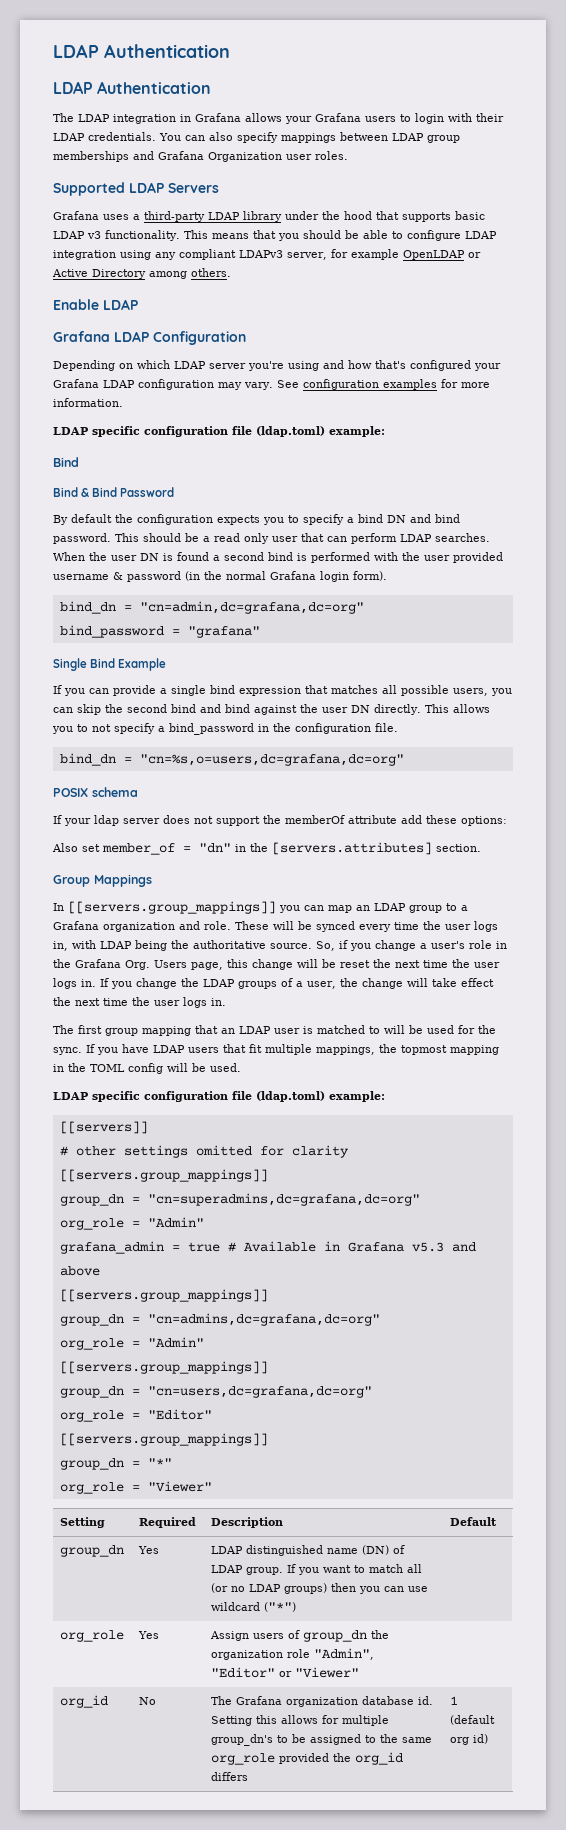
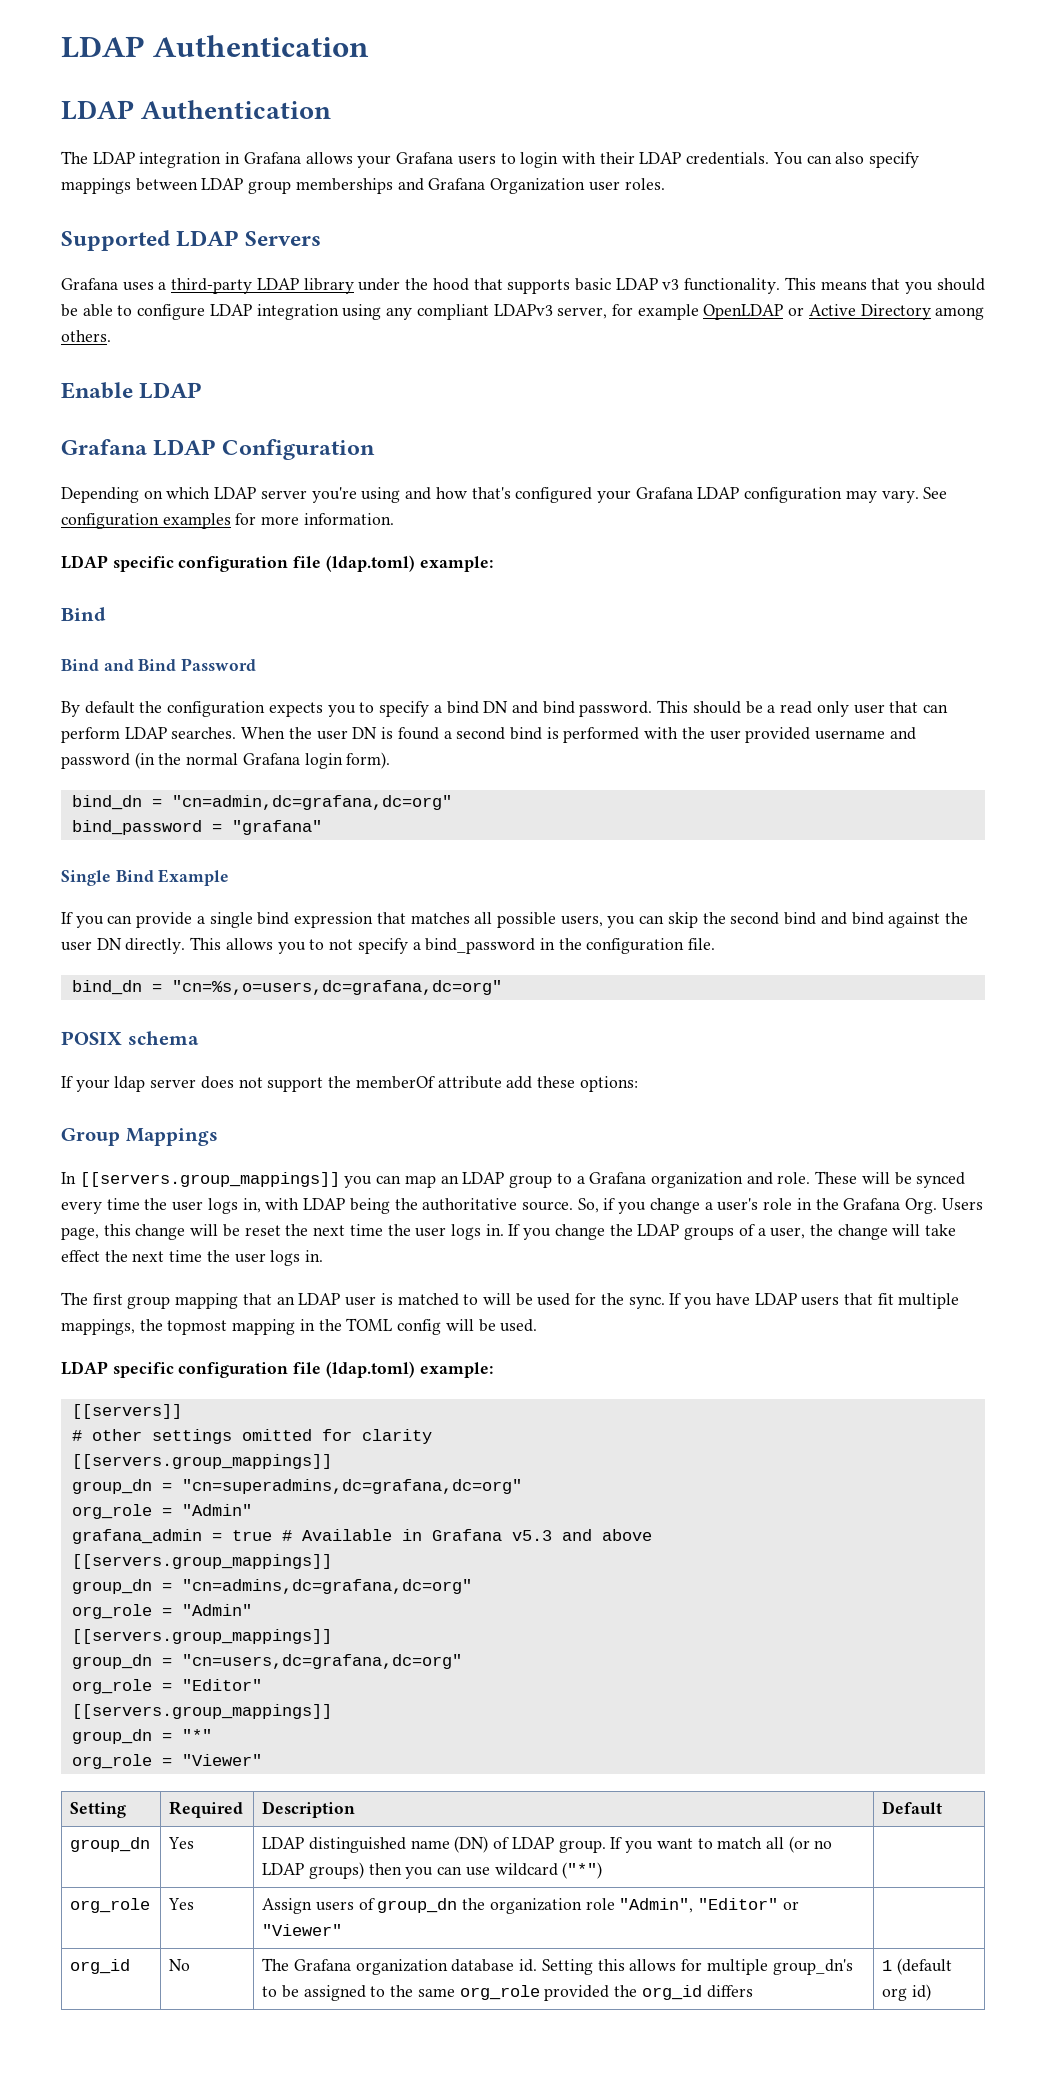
- Bind & Bind Password
+ Bind and Bind Password
- When the user DN is found a second bind is performed with the user provided username & password (in the normal Grafana login form).
+ When the user DN is found a second bind is performed with the user provided username and password (in the normal Grafana login form).
- Also set member_of = "dn" in the [servers.attributes] section.

